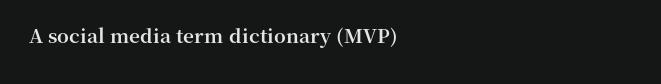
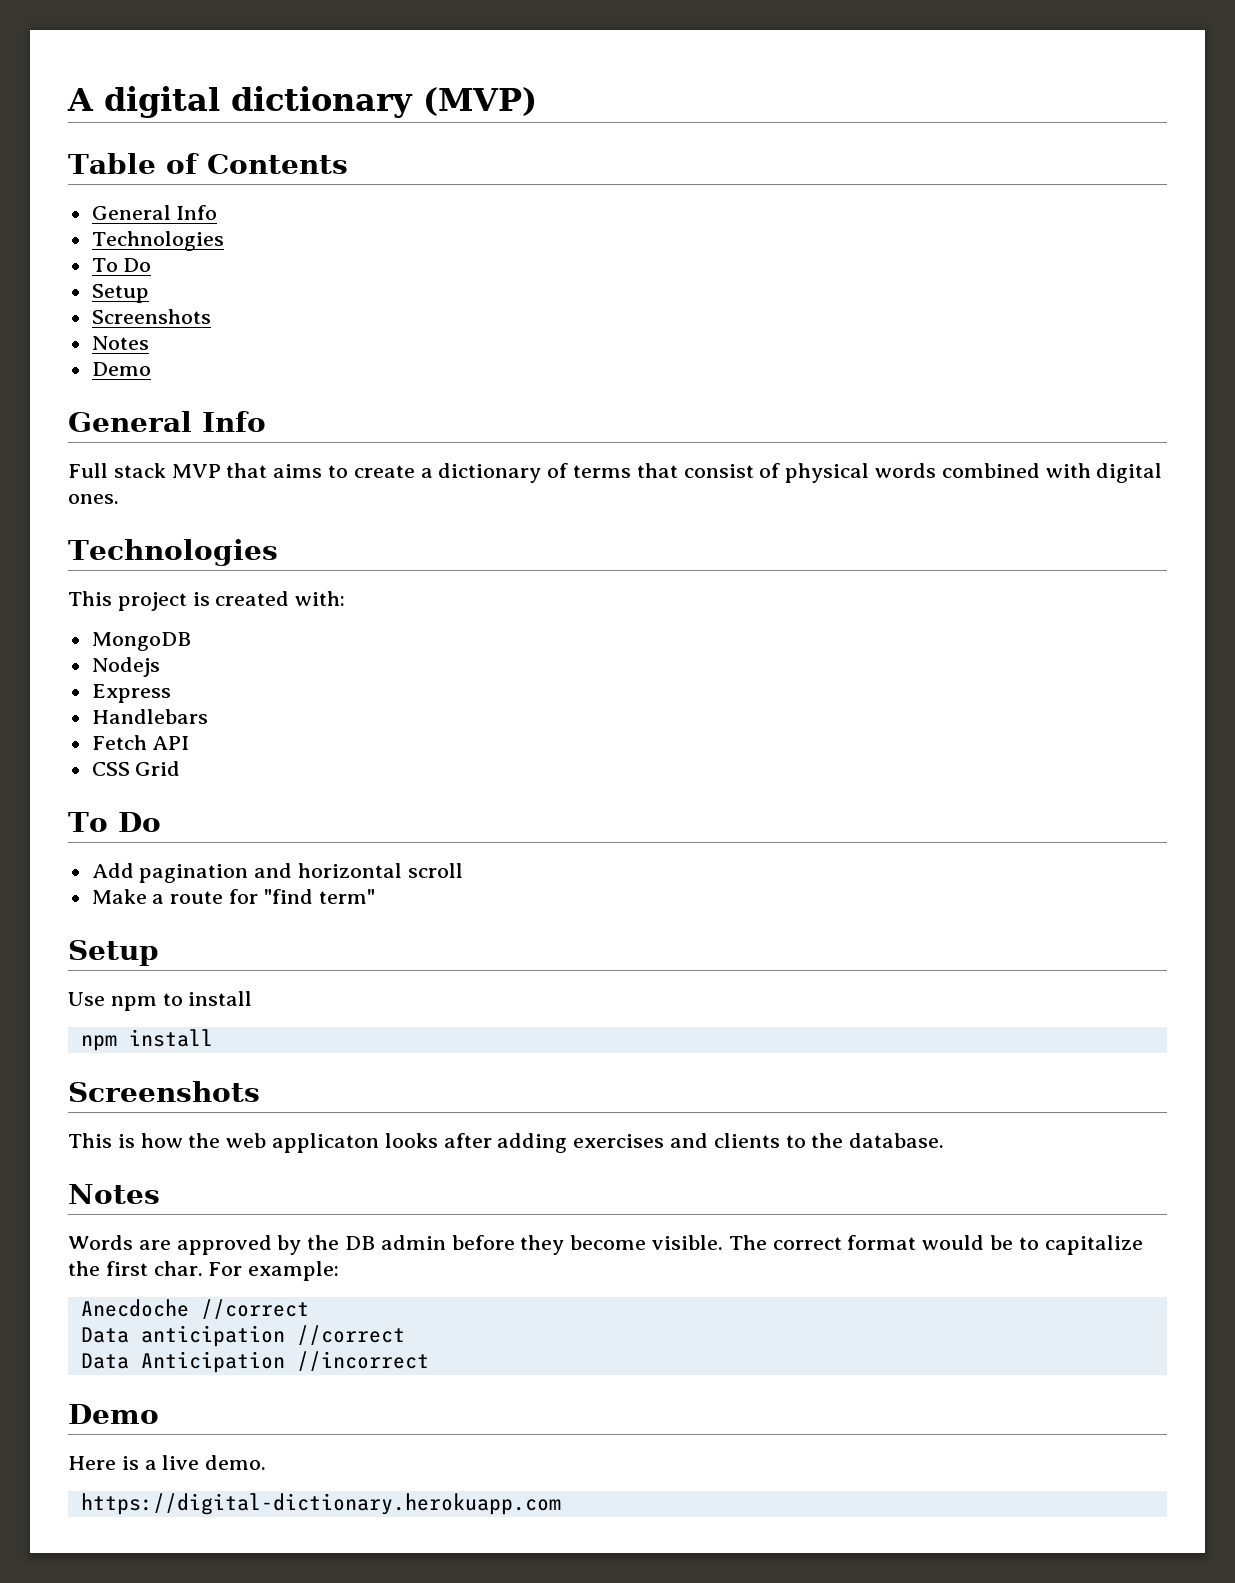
- A social media term dictionary (MVP)
+ A digital dictionary (MVP)
+ Table of Contents
+ General Info
+ Technologies
+ To Do
+ Setup
+ Screenshots
+ Notes
+ Demo
+ General Info
+ Full stack MVP that aims to create a dictionary of terms that consist of physical words combined with digital ones.
+ Technologies
+ This project is created with:
+ MongoDB
+ Nodejs
+ Express
+ Handlebars
+ Fetch API
+ CSS Grid
+ To Do
+ Add pagination and horizontal scroll
+ Make a route for "find term"
+ Setup
+ Use npm to install
+ npm install
+ Screenshots
+ This is how the web applicaton looks after adding exercises and clients to the database.
+ Notes
+ Words are approved by the DB admin before they become visible. The correct format would be to capitalize the first char. For example:
+ Anecdoche //correct
+ Data anticipation //correct
+ Data Anticipation //incorrect
+ Demo
+ Here is a live demo.
+ https://digital-dictionary.herokuapp.com

